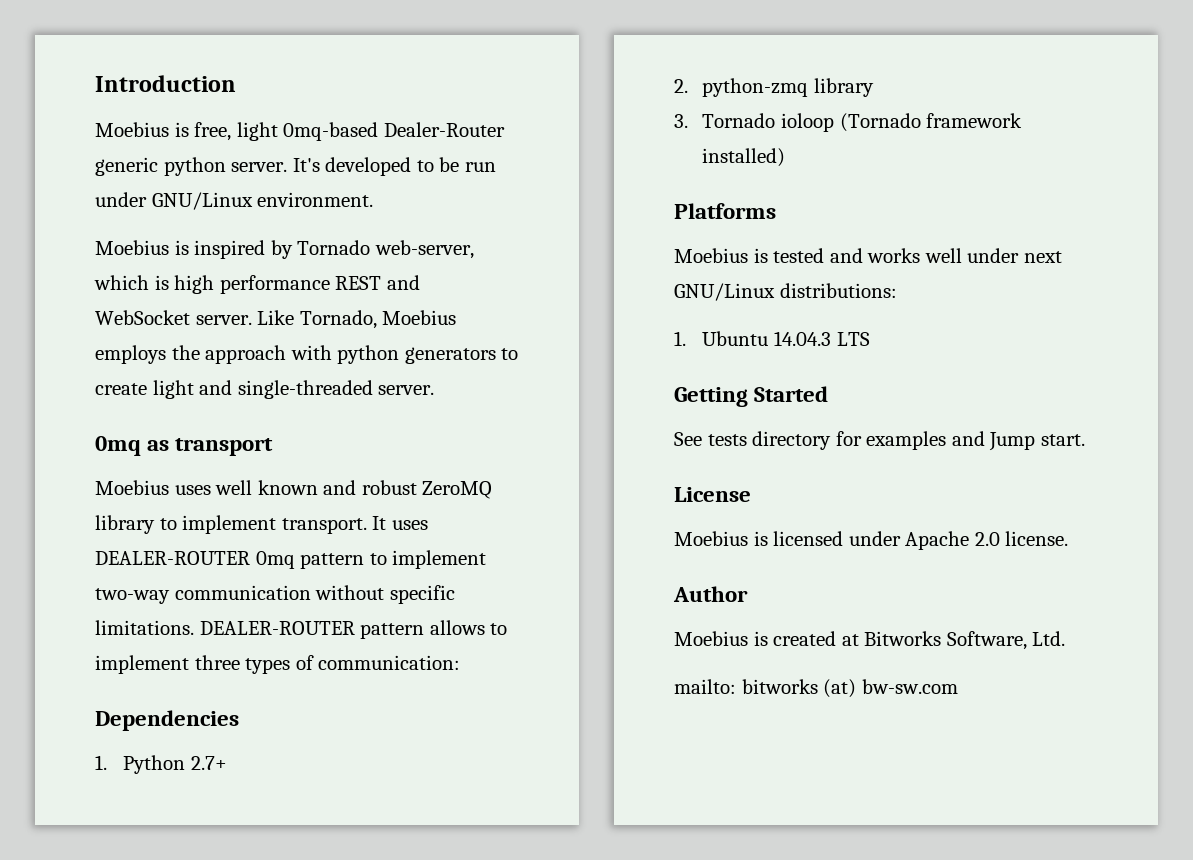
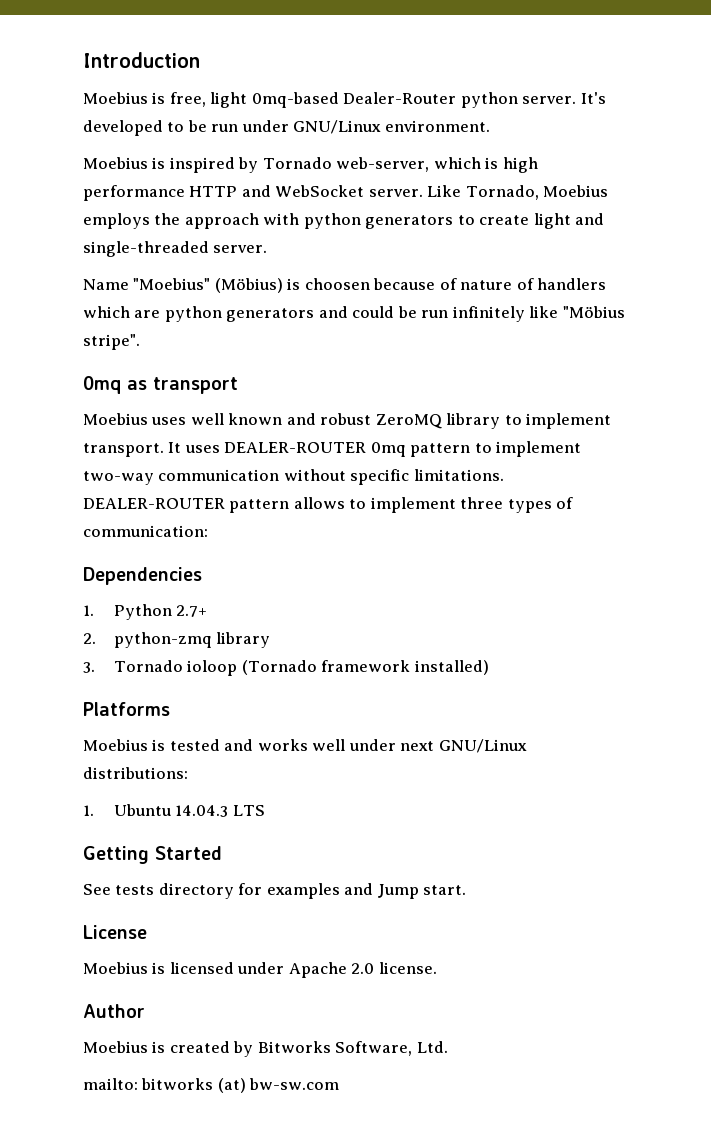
- Moebius is free, light 0mq-based Dealer-Router generic python server.
+ Moebius is free, light 0mq-based Dealer-Router python server.
- Moebius is inspired by Tornado web-server, which is high performance REST and WebSocket server.
+ Moebius is inspired by Tornado web-server, which is high performance HTTP and WebSocket server.
+ Name "Moebius" (Möbius) is choosen because of nature of handlers which are python generators and could be run infinitely like "Möbius stripe".
- Moebius is created at Bitworks Software, Ltd.
+ Moebius is created by Bitworks Software, Ltd.

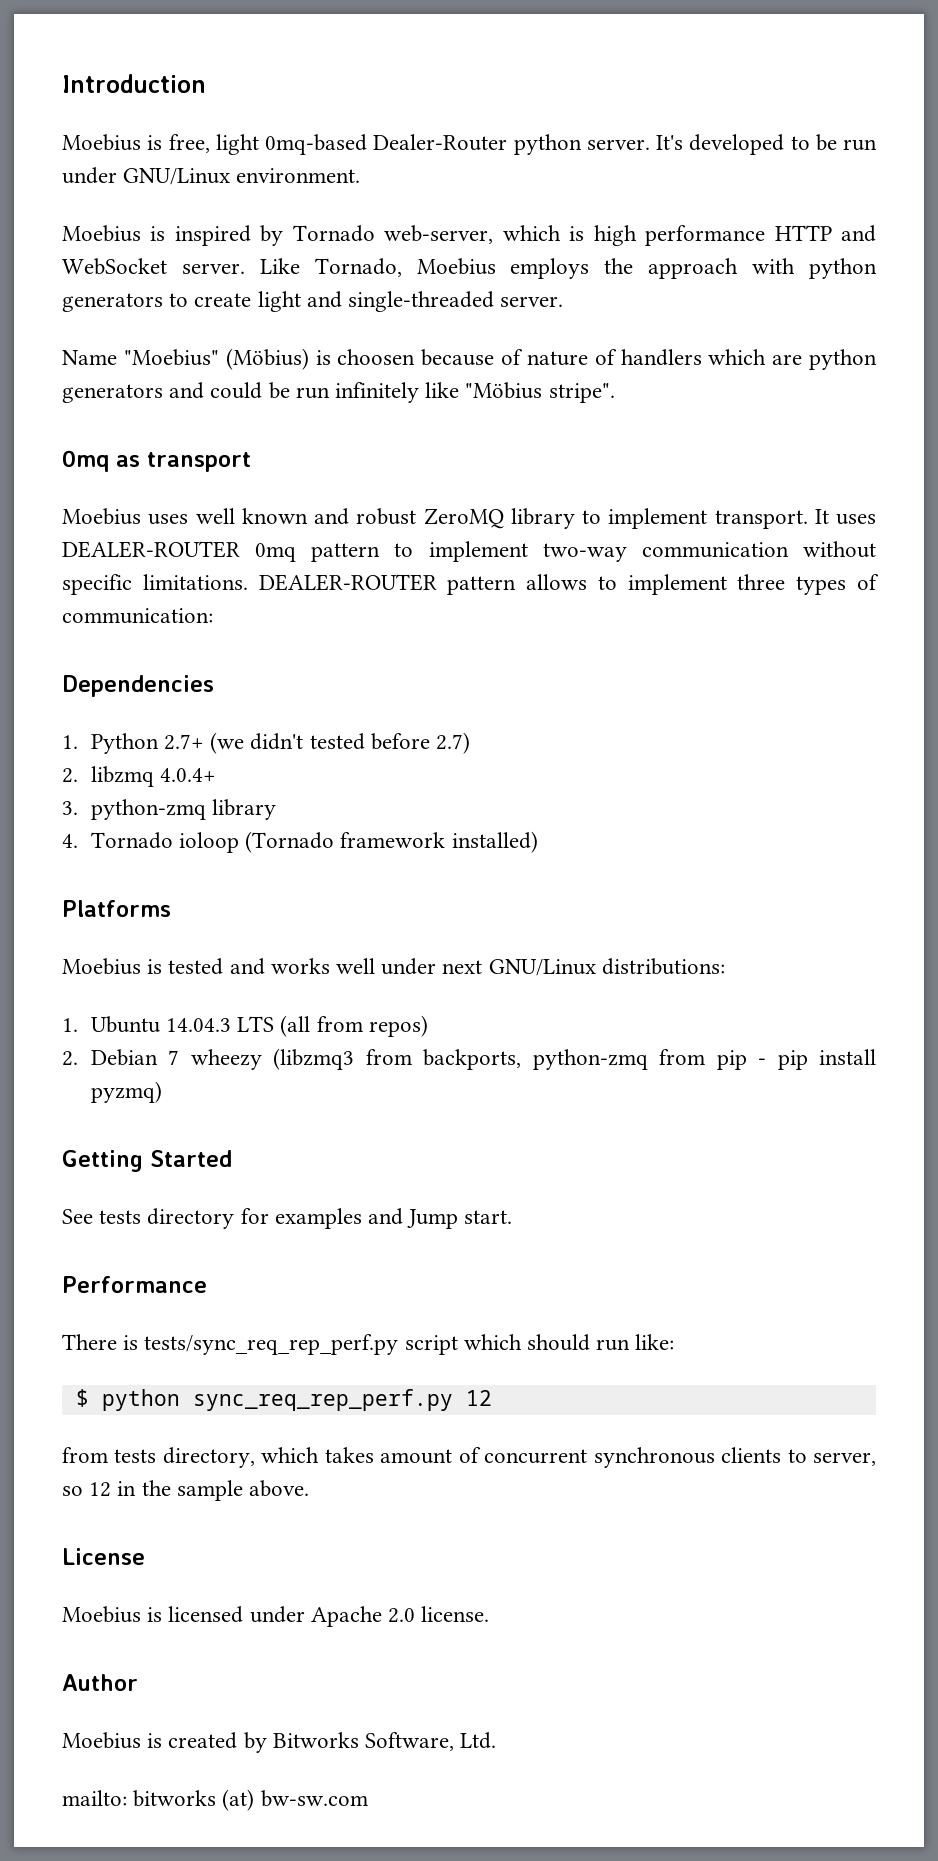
- 1. Python 2.7+
- 2. python-zmq library
+ 1. Python 2.7+ (we didn't tested before 2.7)
+ 2. libzmq 4.0.4+
+ 3. python-zmq library
- 3. Tornado ioloop (Tornado framework installed)
+ 4. Tornado ioloop (Tornado framework installed)
- 1. Ubuntu 14.04.3 LTS
+ 1. Ubuntu 14.04.3 LTS (all from repos)
+ 2. Debian 7 wheezy (libzmq3 from backports, python-zmq from pip - pip install pyzmq)
+ Performance
+ There is tests/sync_req_rep_perf.py script which should run like:
+ $ python sync_req_rep_perf.py 12
+ from tests directory, which takes amount of concurrent synchronous clients to server, so 12 in the sample above.

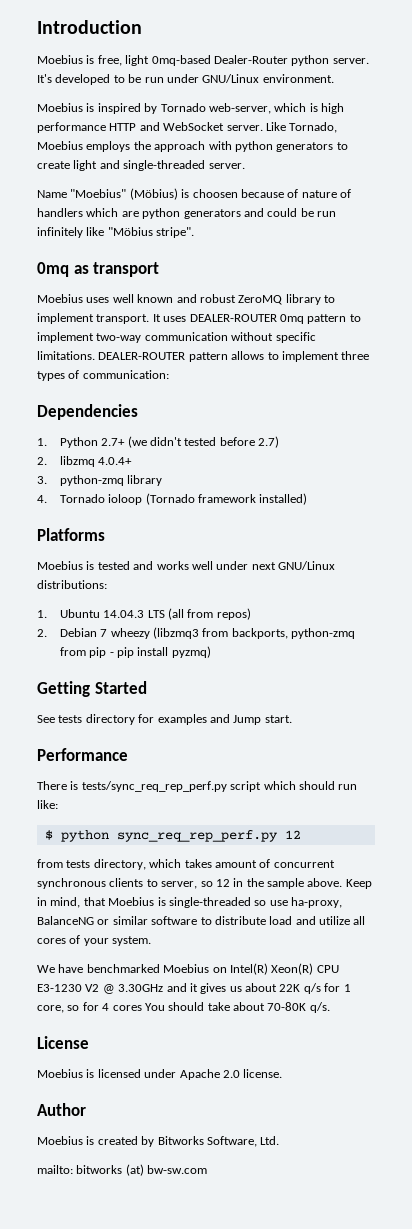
+ Keep in mind, that Moebius is single-threaded so use ha-proxy, BalanceNG or similar software to distribute load and utilize all cores of your system.
+ We have benchmarked Moebius on Intel(R) Xeon(R) CPU E3-1230 V2 @ 3.30GHz and it gives us about 22K q/s for 1 core, so for 4 cores You should take about 70-80K q/s.

